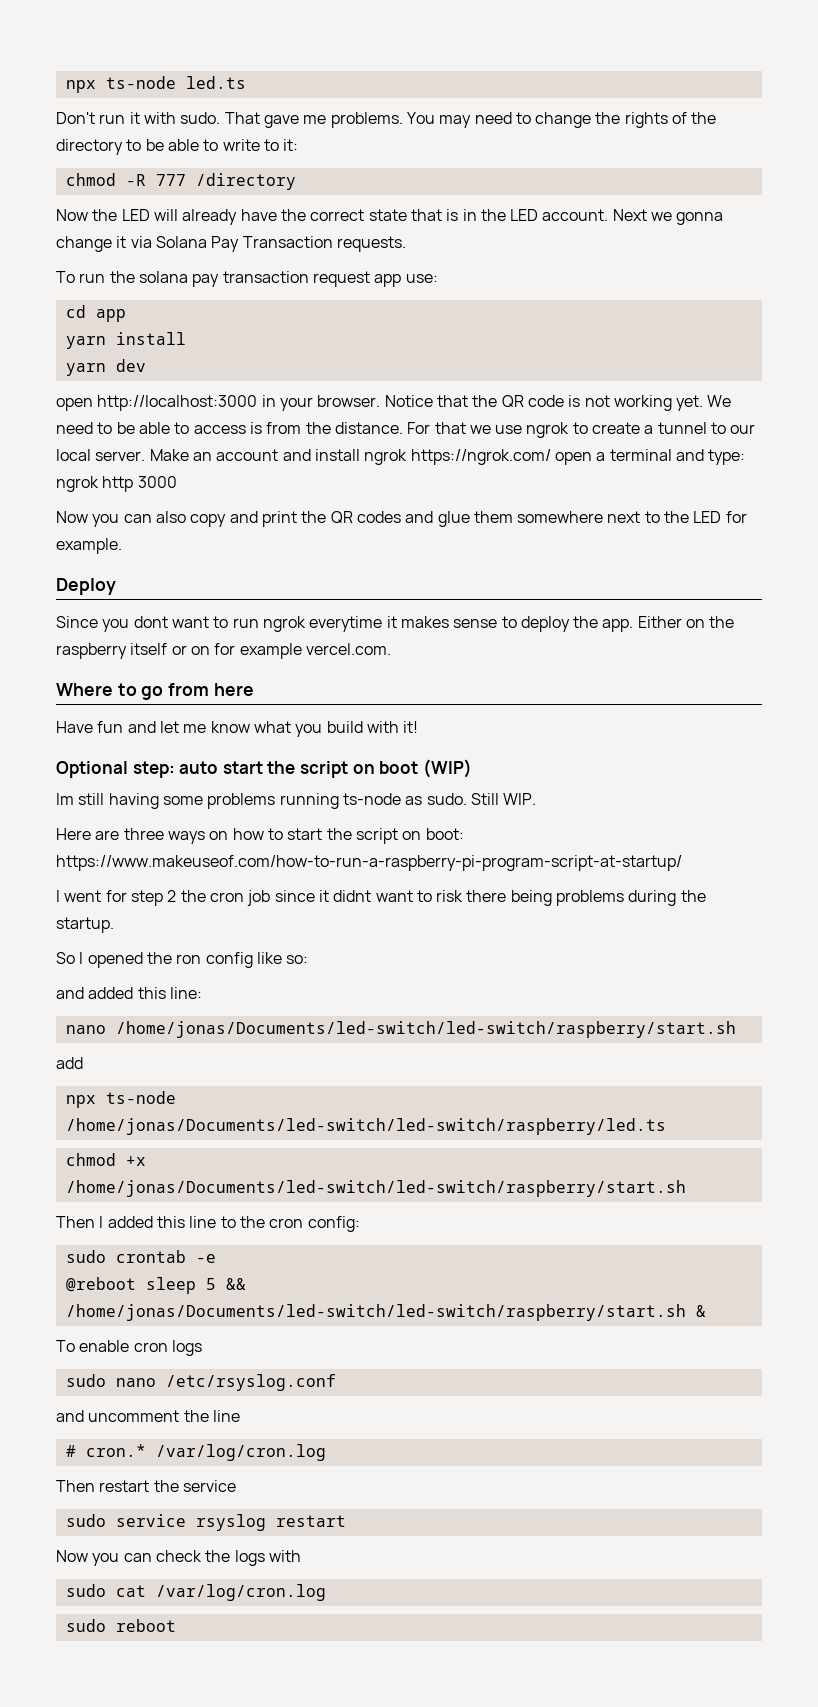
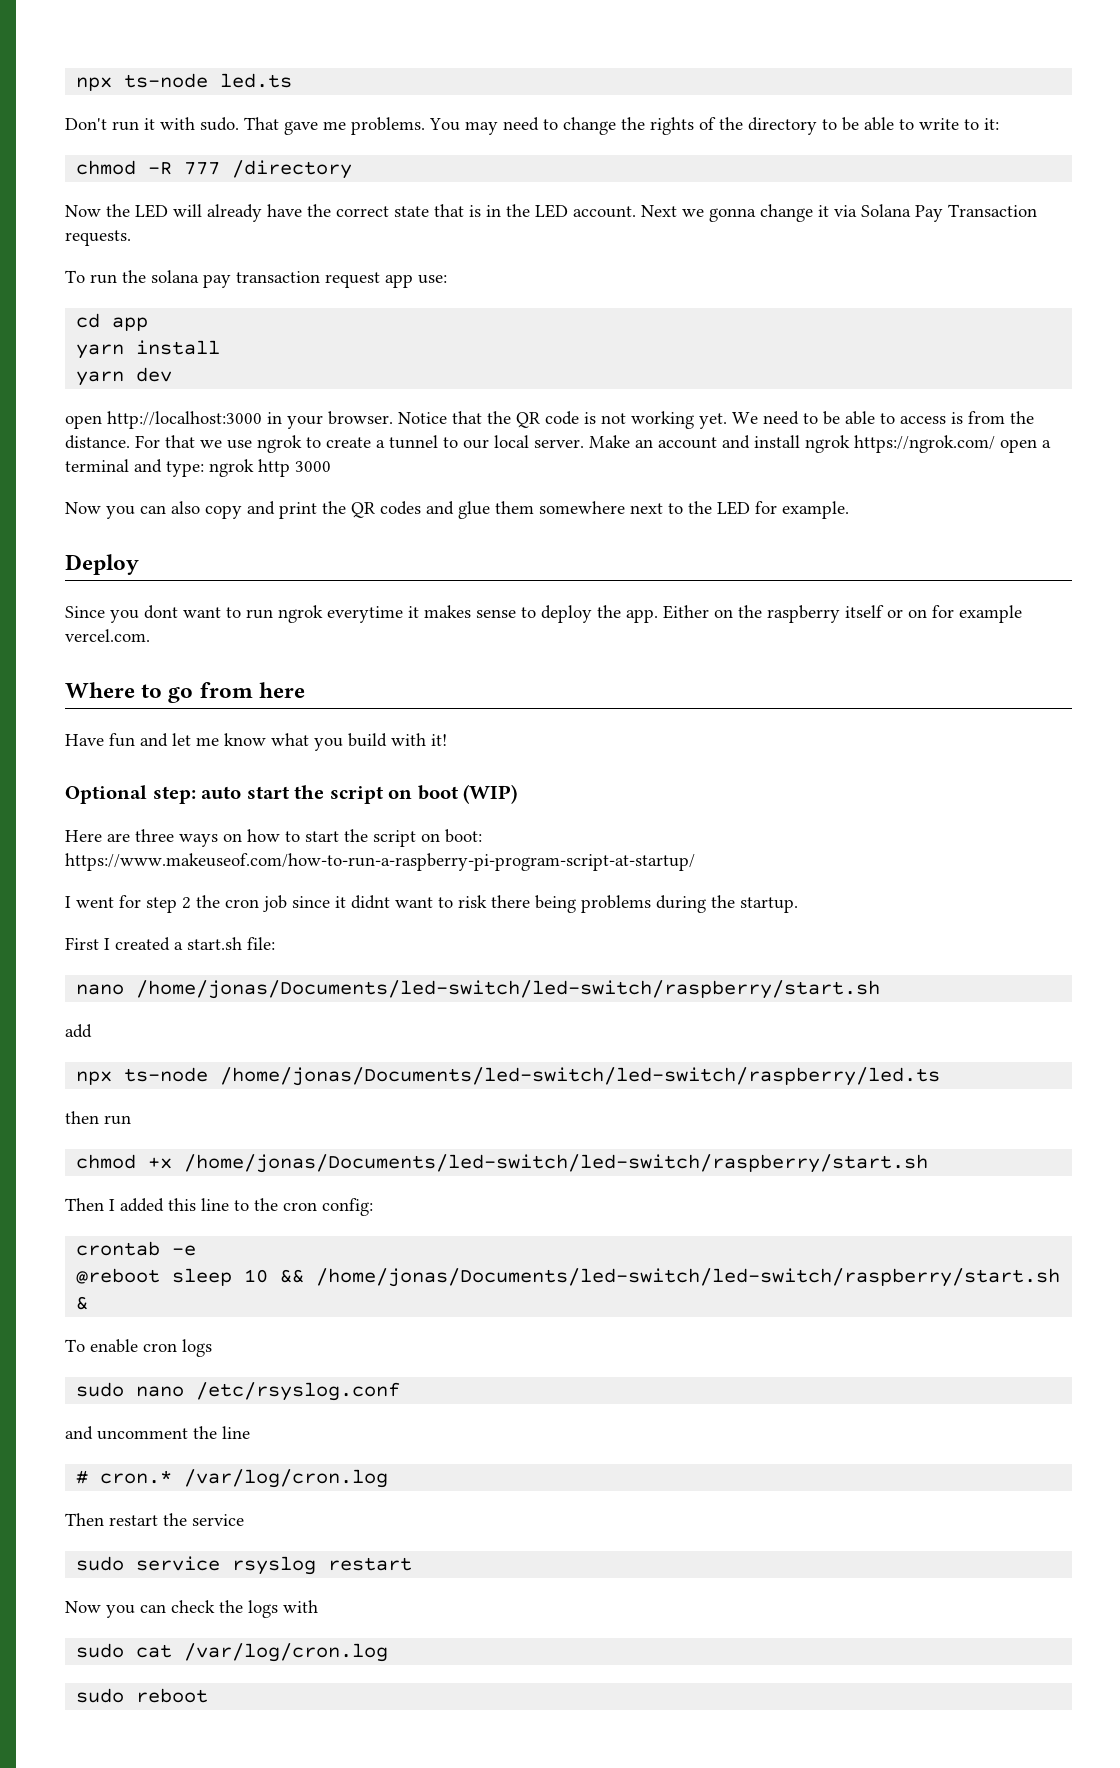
- Im still having some problems running ts-node as sudo. Still WIP.
- So I opened the ron config like so:
- and added this line:
+ First I created a start.sh file:
+ then run
- sudo crontab -e
+ crontab -e
- @reboot sleep 5 && /home/jonas/Documents/led-switch/led-switch/raspberry/start.sh &
+ @reboot sleep 10 && /home/jonas/Documents/led-switch/led-switch/raspberry/start.sh &

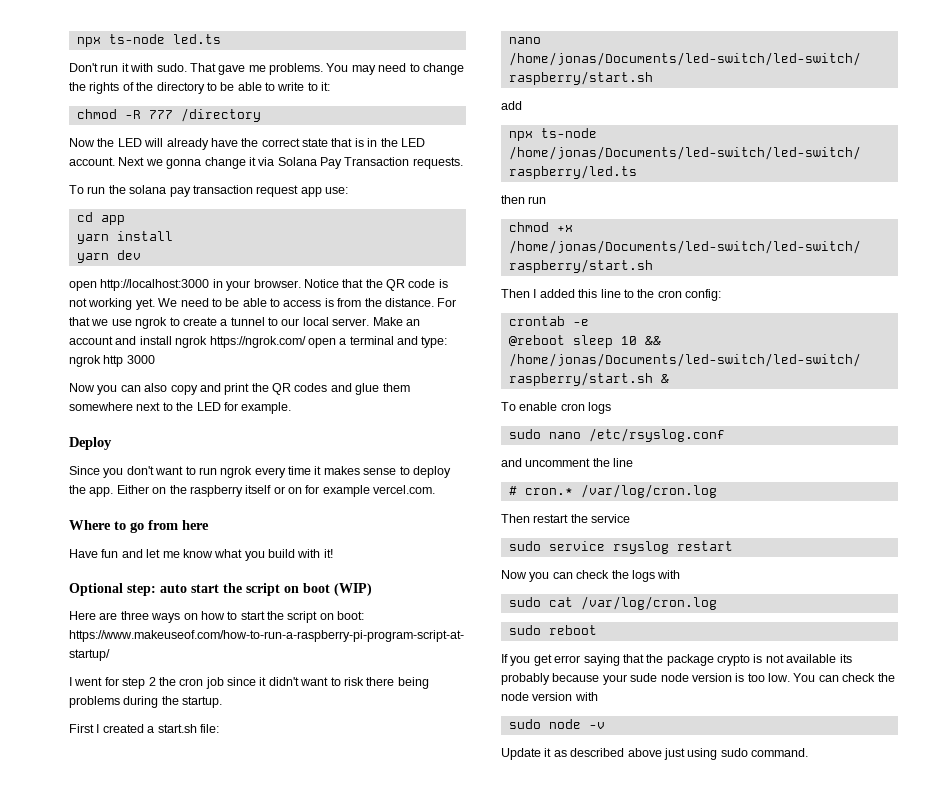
- Since you dont want to run ngrok everytime it makes sense to deploy the app.
+ Since you don't want to run ngrok every time it makes sense to deploy the app.
- I went for step 2 the cron job since it didnt want to risk there being problems during the startup.
+ I went for step 2 the cron job since it didn't want to risk there being problems during the startup.
+ If you get error saying that the package crypto is not available its probably because your sude node version is too low. You can check the node version with
+ sudo node -v
+ Update it as described above just using sudo command.

